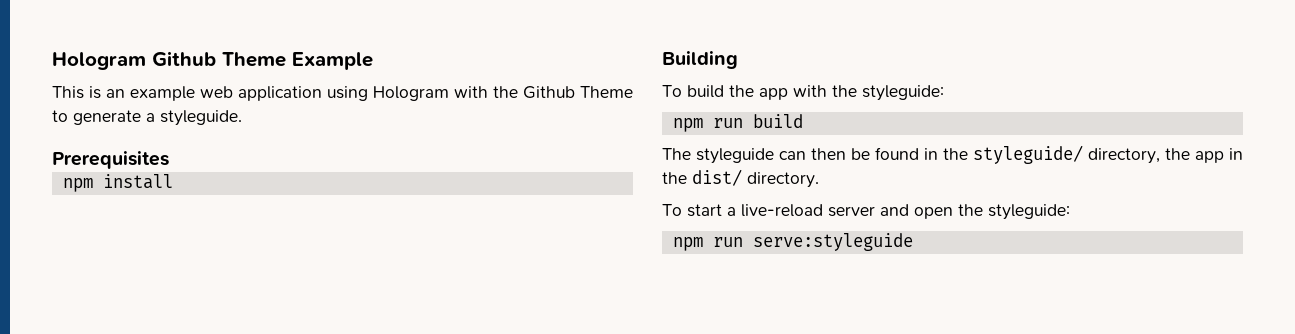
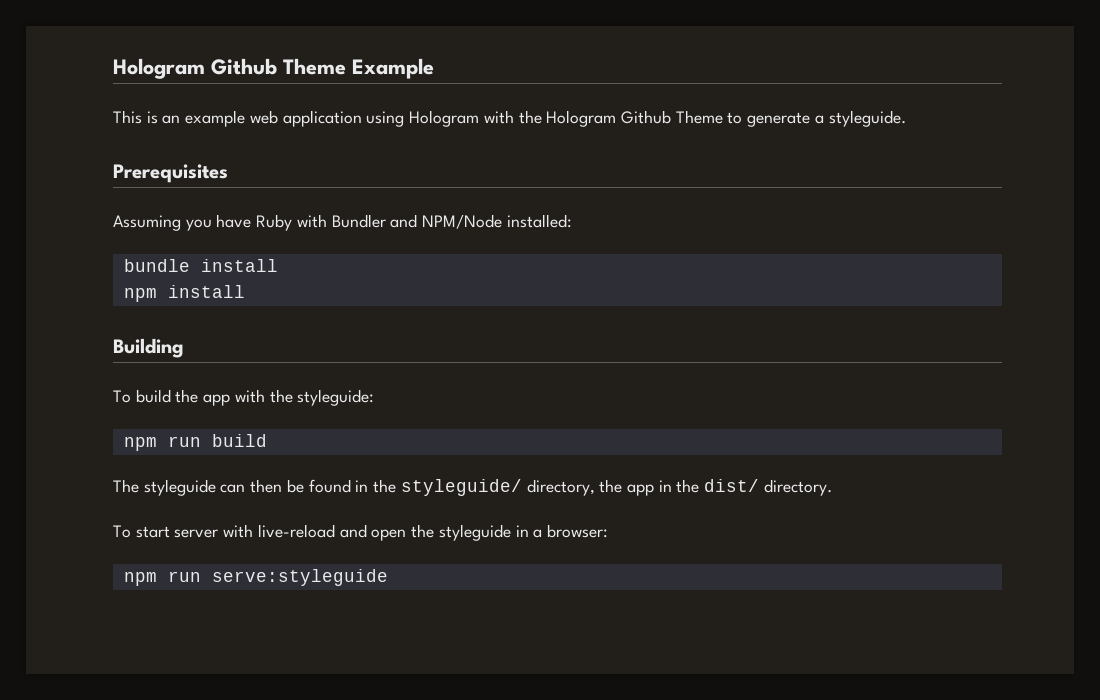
- This is an example web application using Hologram with the Github Theme to generate a styleguide.
+ This is an example web application using Hologram with the Hologram Github Theme to generate a styleguide.
+ Assuming you have Ruby with Bundler and NPM/Node installed:
+ bundle install
- To start a live-reload server and open the styleguide:
+ To start server with live-reload and open the styleguide in a browser:

